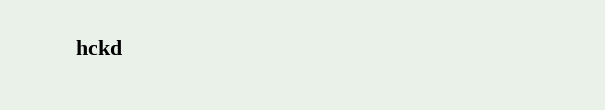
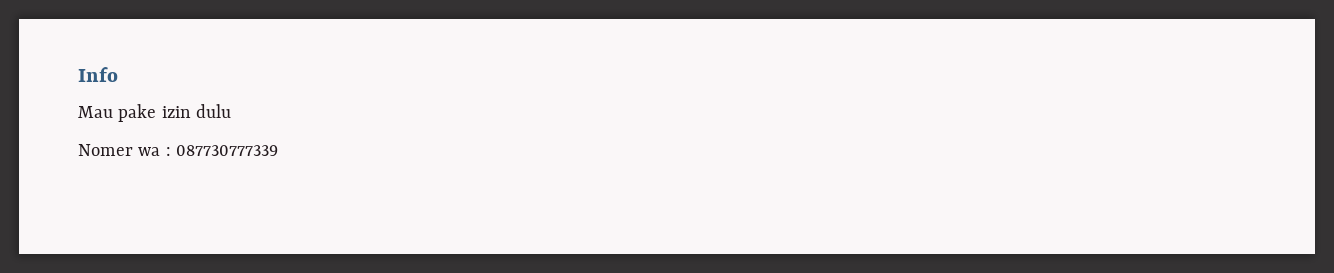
- hckd
+ Info
+ Mau pake izin dulu
+ Nomer wa : 087730777339

